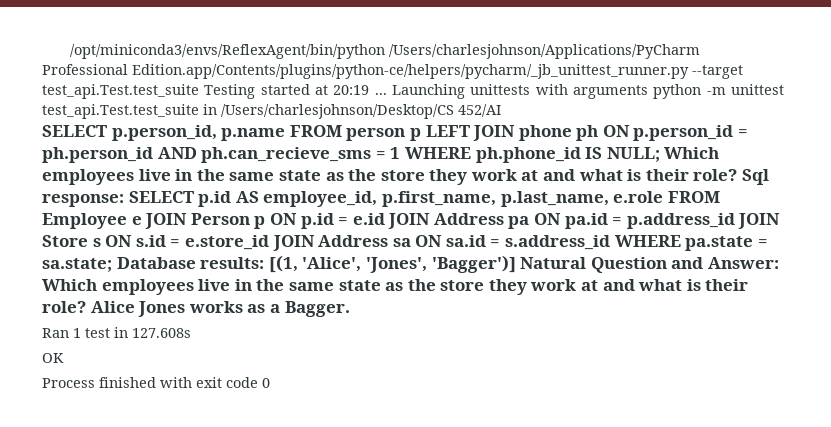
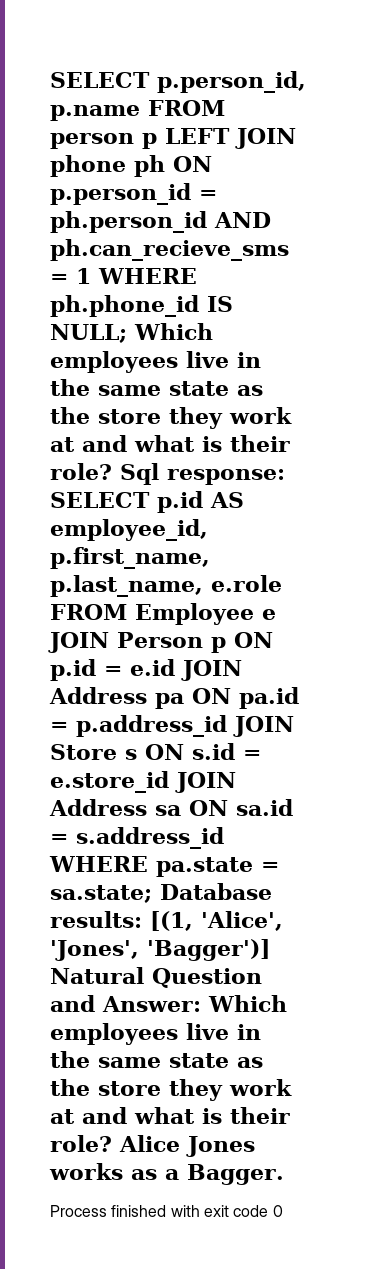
- /opt/miniconda3/envs/ReflexAgent/bin/python /Users/charlesjohnson/Applications/PyCharm Professional Edition.app/Contents/plugins/python-ce/helpers/pycharm/_jb_unittest_runner.py --target test_api.Test.test_suite Testing started at 20:19 ... Launching unittests with arguments python -m unittest test_api.Test.test_suite in /Users/charlesjohnson/Desktop/CS 452/AI
- Ran 1 test in 127.608s
- OK

